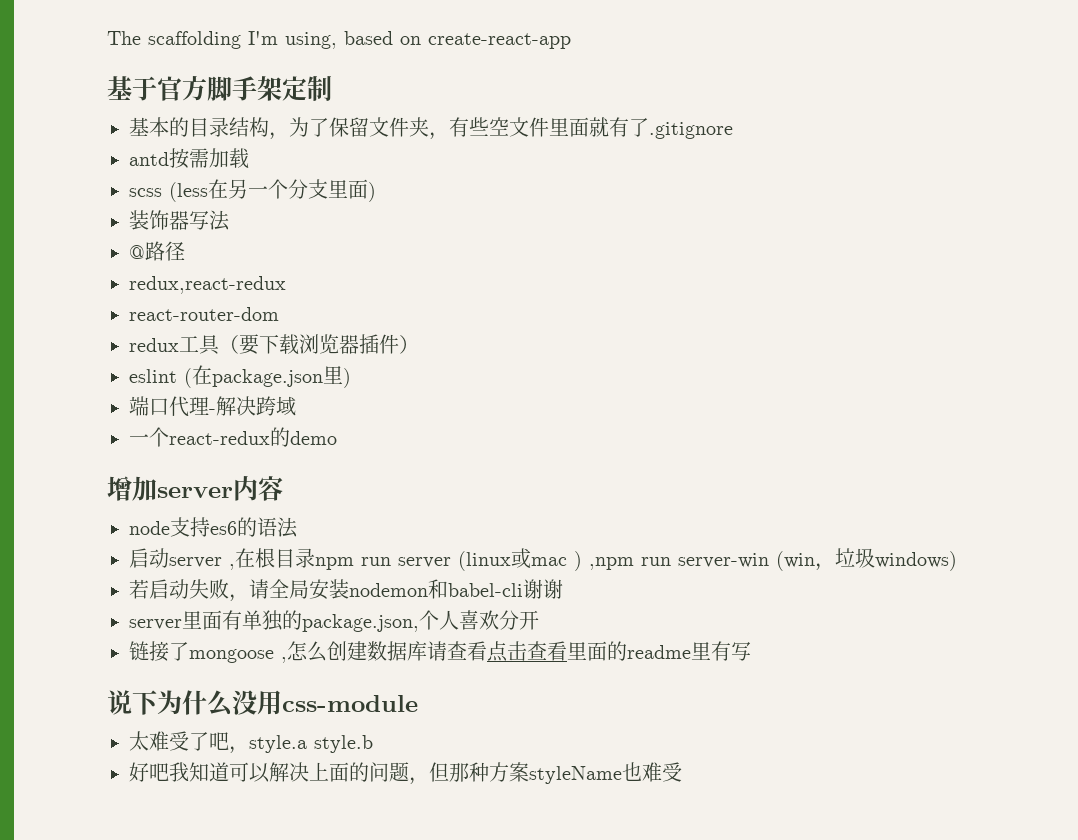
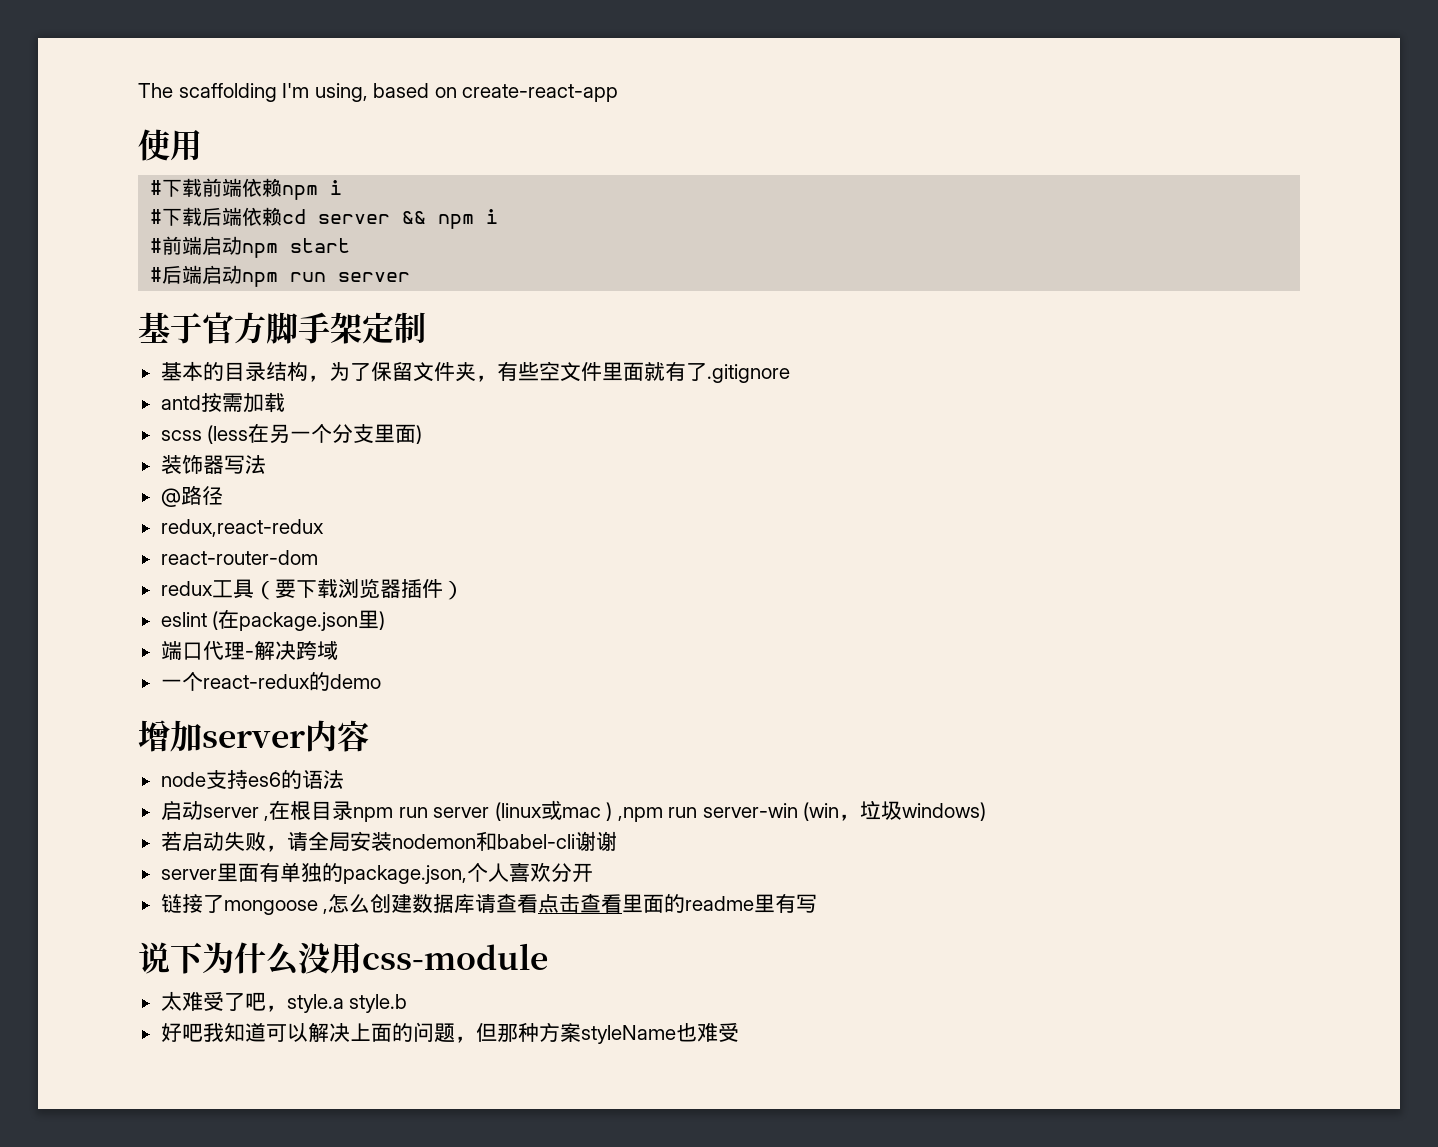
+ 使用
+ #下载前端依赖npm i
+ #下载后端依赖cd server && npm i
+ #前端启动npm start
+ #后端启动npm run server

